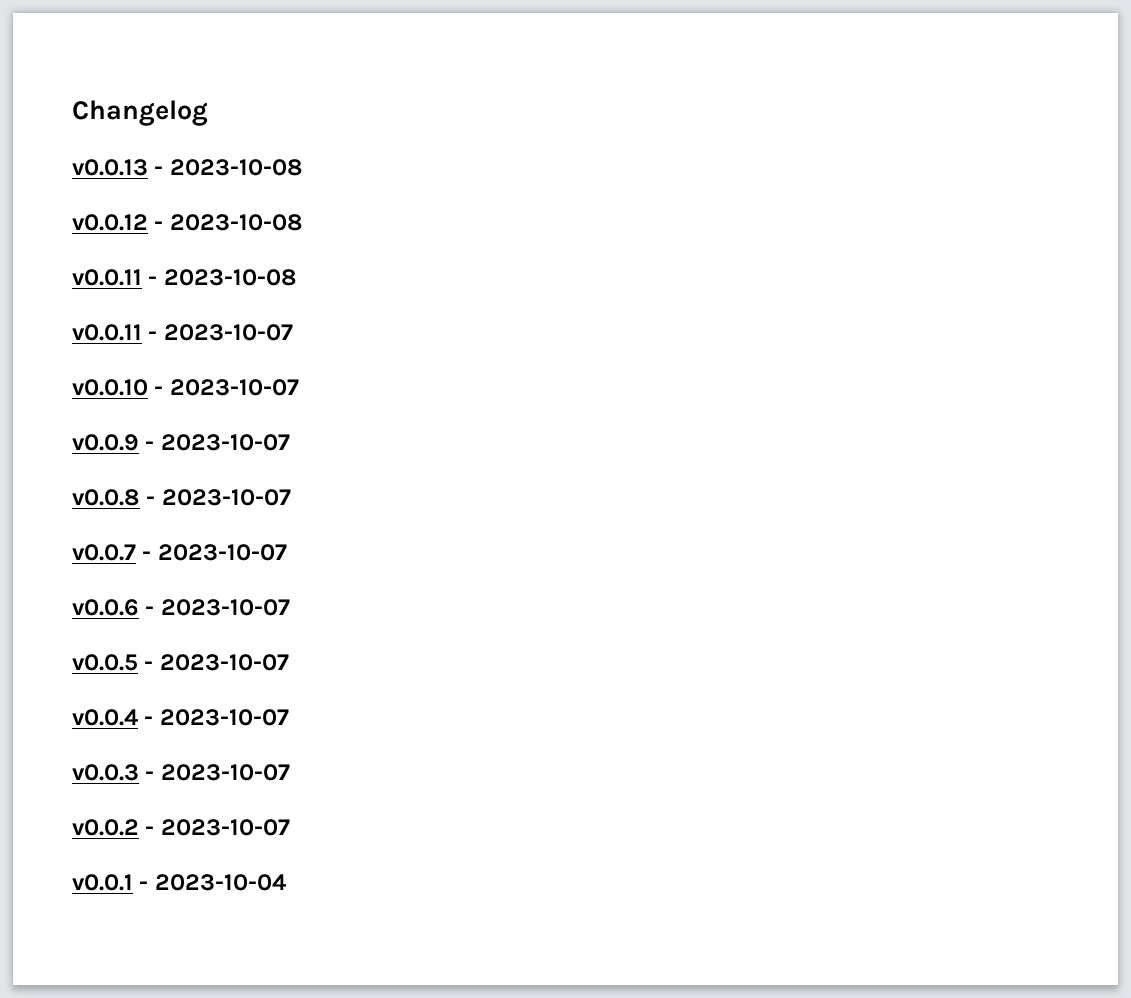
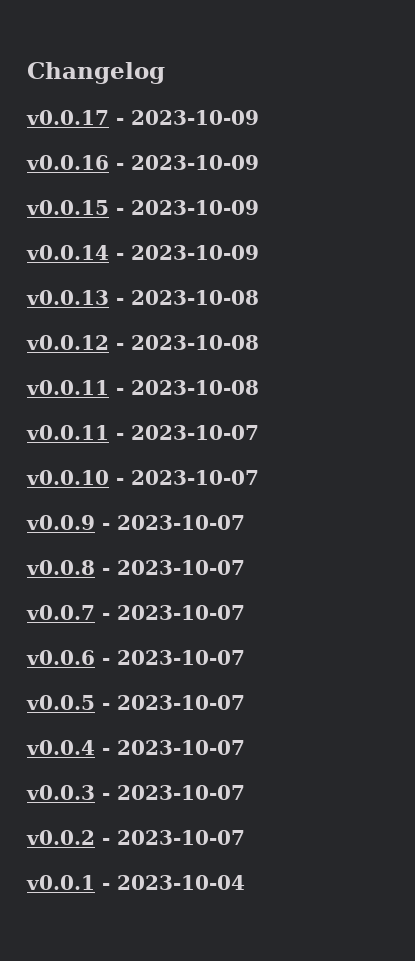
+ v0.0.17 - 2023-10-09
+ v0.0.16 - 2023-10-09
+ v0.0.15 - 2023-10-09
+ v0.0.14 - 2023-10-09

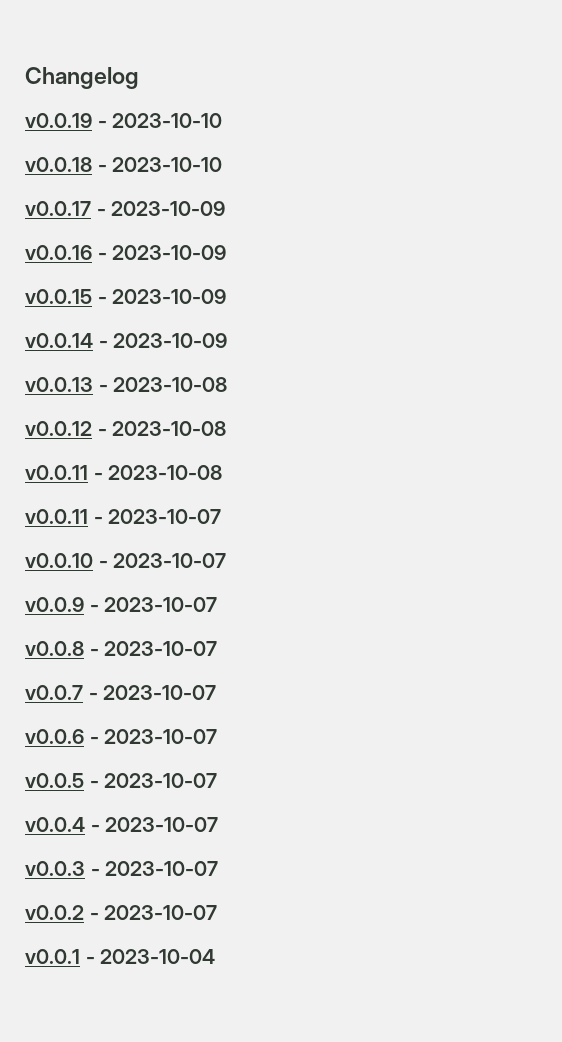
+ v0.0.19 - 2023-10-10
+ v0.0.18 - 2023-10-10

